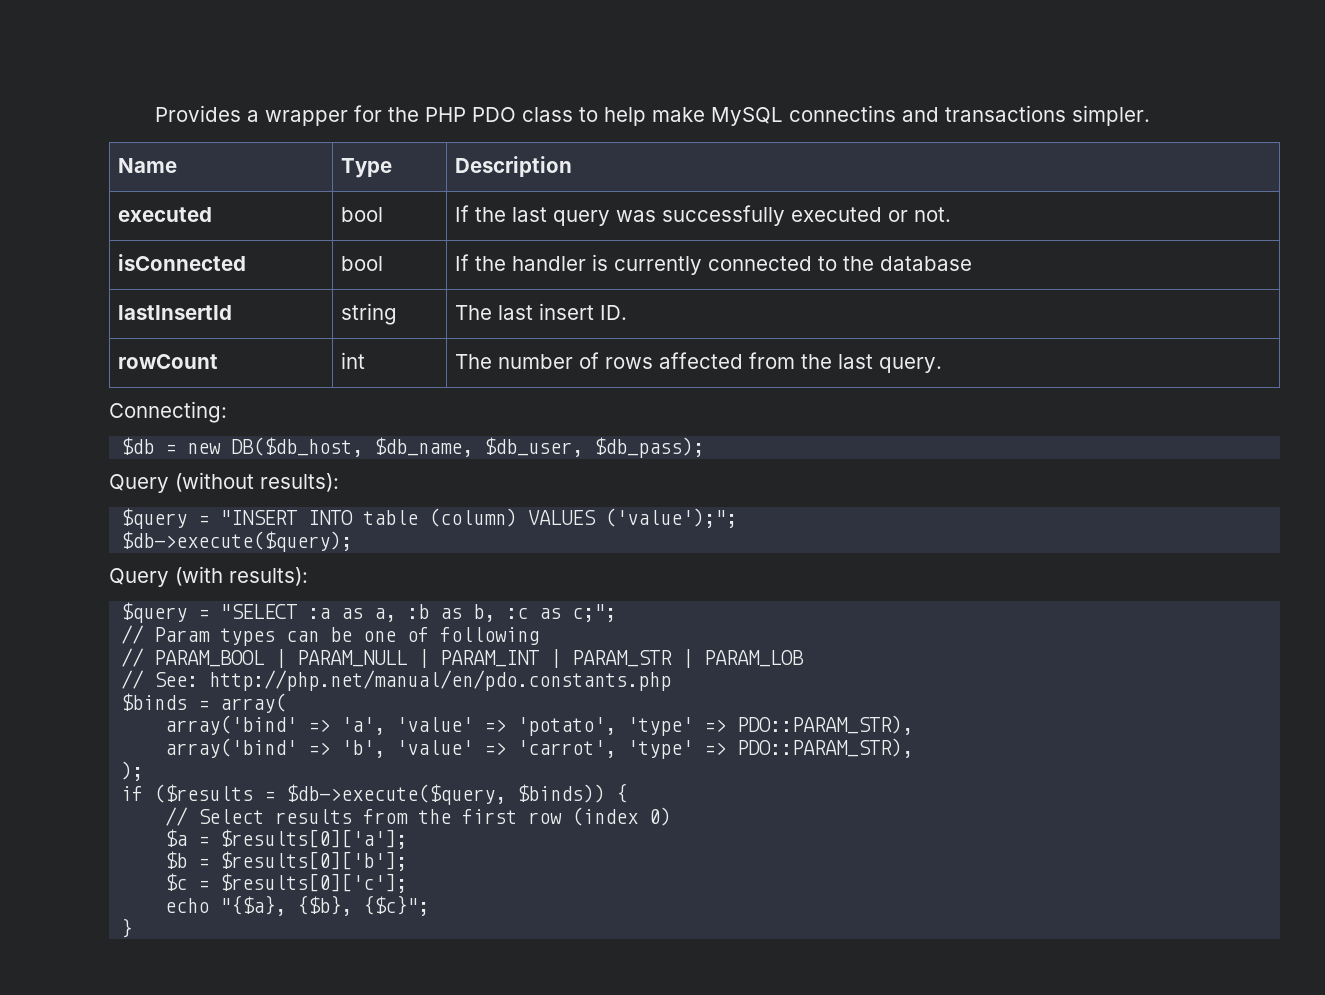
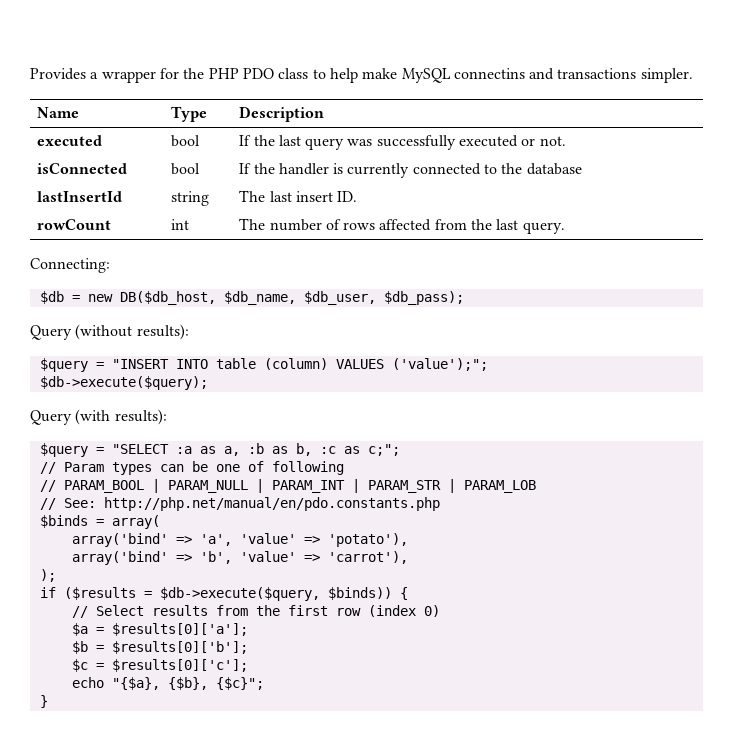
- array('bind' => 'a', 'value' => 'potato', 'type' => PDO::PARAM_STR),
+ array('bind' => 'a', 'value' => 'potato'),
- array('bind' => 'b', 'value' => 'carrot', 'type' => PDO::PARAM_STR),
+ array('bind' => 'b', 'value' => 'carrot'),

